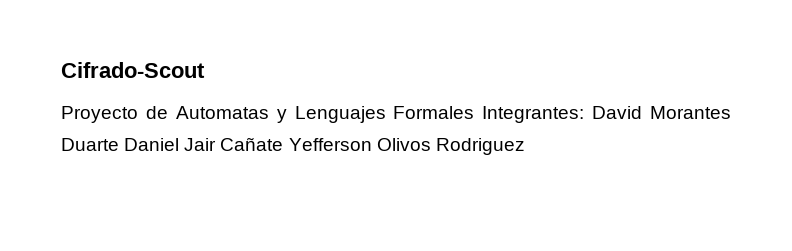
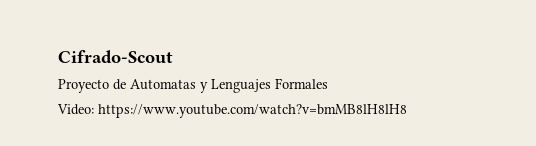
- Proyecto de Automatas y Lenguajes Formales Integrantes: David Morantes Duarte Daniel Jair Cañate Yefferson Olivos Rodriguez
+ Proyecto de Automatas y Lenguajes Formales
+ Video: https://www.youtube.com/watch?v=bmMB8lH8lH8

